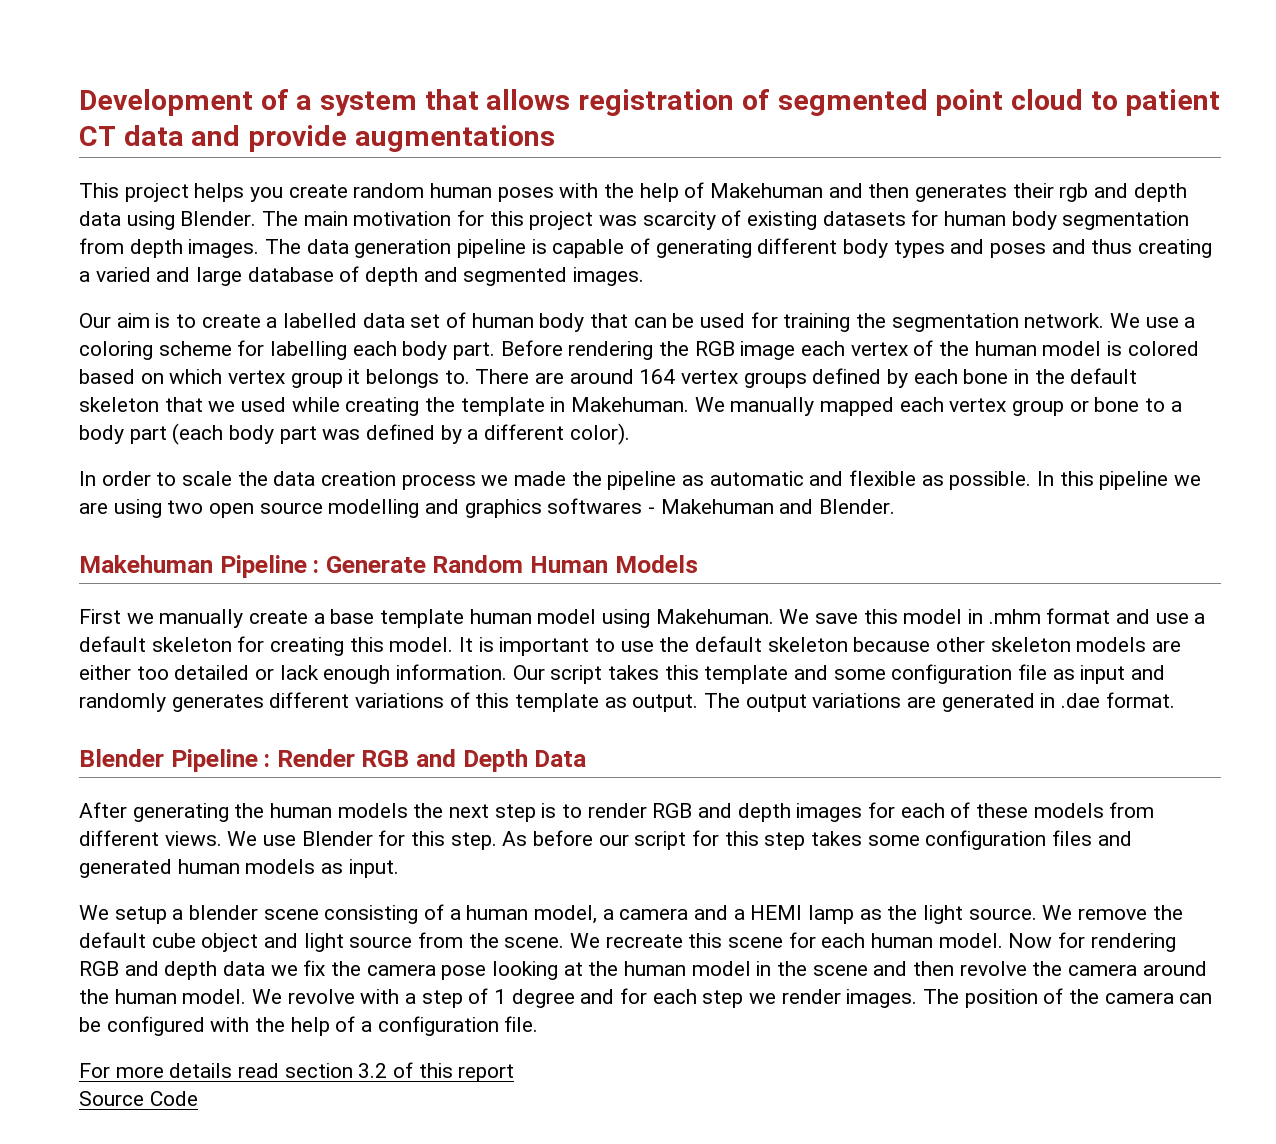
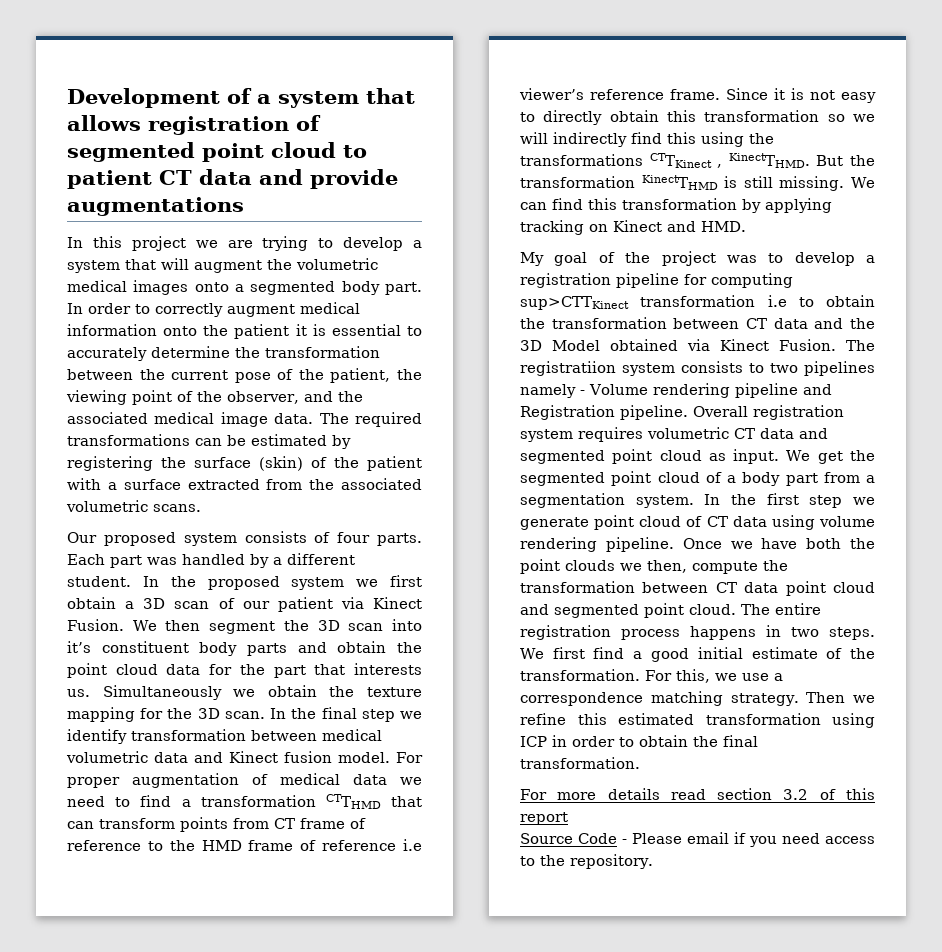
- This project helps you create random human poses with the help of Makehuman and then generates their rgb and depth data using Blender. The main motivation for this project was scarcity of existing datasets for human body segmentation from depth images. The data generation pipeline is capable of generating different body types and poses and thus creating a varied and large database of depth and segmented images.
- Our aim is to create a labelled data set of human body that can be used for training the segmentation network. We use a coloring scheme for labelling each body part. Before rendering the RGB image each vertex of the human model is colored based on which vertex group it belongs to. There are around 164 vertex groups defined by each bone in the default skeleton that we used while creating the template in Makehuman. We manually mapped each vertex group or bone to a body part (each body part was defined by a different color).
- In order to scale the data creation process we made the pipeline as automatic and flexible as possible. In this pipeline we are using two open source modelling and graphics softwares - Makehuman and Blender.
- Makehuman Pipeline : Generate Random Human Models
- First we manually create a base template human model using Makehuman. We save this model in .mhm format and use a default skeleton for creating this model. It is important to use the default skeleton because other skeleton models are either too detailed or lack enough information. Our script takes this template and some configuration file as input and randomly generates different variations of this template as output. The output variations are generated in .dae format.
- Blender Pipeline : Render RGB and Depth Data
- After generating the human models the next step is to render RGB and depth images for each of these models from different views. We use Blender for this step. As before our script for this step takes some configuration files and generated human models as input.
- We setup a blender scene consisting of a human model, a camera and a HEMI lamp as the light source. We remove the default cube object and light source from the scene. We recreate this scene for each human model. Now for rendering RGB and depth data we fix the camera pose looking at the human model in the scene and then revolve the camera around the human model. We revolve with a step of 1 degree and for each step we render images. The position of the camera can be configured with the help of a configuration file.
+ In this project we are trying to develop a system that will augment the volumetric medical images onto a segmented body part. In order to correctly augment medical information onto the patient it is essential to accurately determine the transformation between the current pose of the patient, the viewing point of the observer, and the associated medical image data. The required transformations can be estimated by registering the surface (skin) of the patient with a surface extracted from the associated volumetric scans.
+ Our proposed system consists of four parts. Each part was handled by a different student. In the proposed system we first obtain a 3D scan of our patient via Kinect Fusion. We then segment the 3D scan into it’s constituent body parts and obtain the point cloud data for the part that interests us. Simultaneously we obtain the texture mapping for the 3D scan. In the final step we identify transformation between medical volumetric data and Kinect fusion model. For proper augmentation of medical data we need to find a transformation CTTHMD that can transform points from CT frame of reference to the HMD frame of reference i.e viewer’s reference frame. Since it is not easy to directly obtain this transformation so we will indirectly find this using the transformations CTTKinect , KinectTHMD. But the transformation KinectTHMD is still missing. We can find this transformation by applying tracking on Kinect and HMD.
+ My goal of the project was to develop a registration pipeline for computing sup>CTTKinect transformation i.e to obtain the transformation between CT data and the 3D Model obtained via Kinect Fusion. The registratiion system consists to two pipelines namely - Volume rendering pipeline and Registration pipeline. Overall registration system requires volumetric CT data and segmented point cloud as input. We get the segmented point cloud of a body part from a segmentation system. In the first step we generate point cloud of CT data using volume rendering pipeline. Once we have both the point clouds we then, compute the transformation between CT data point cloud and segmented point cloud. The entire registration process happens in two steps. We first find a good initial estimate of the transformation. For this, we use a correspondence matching strategy. Then we refine this estimated transformation using ICP in order to obtain the final transformation.
- Source Code
+ Source Code - Please email if you need access to the repository.

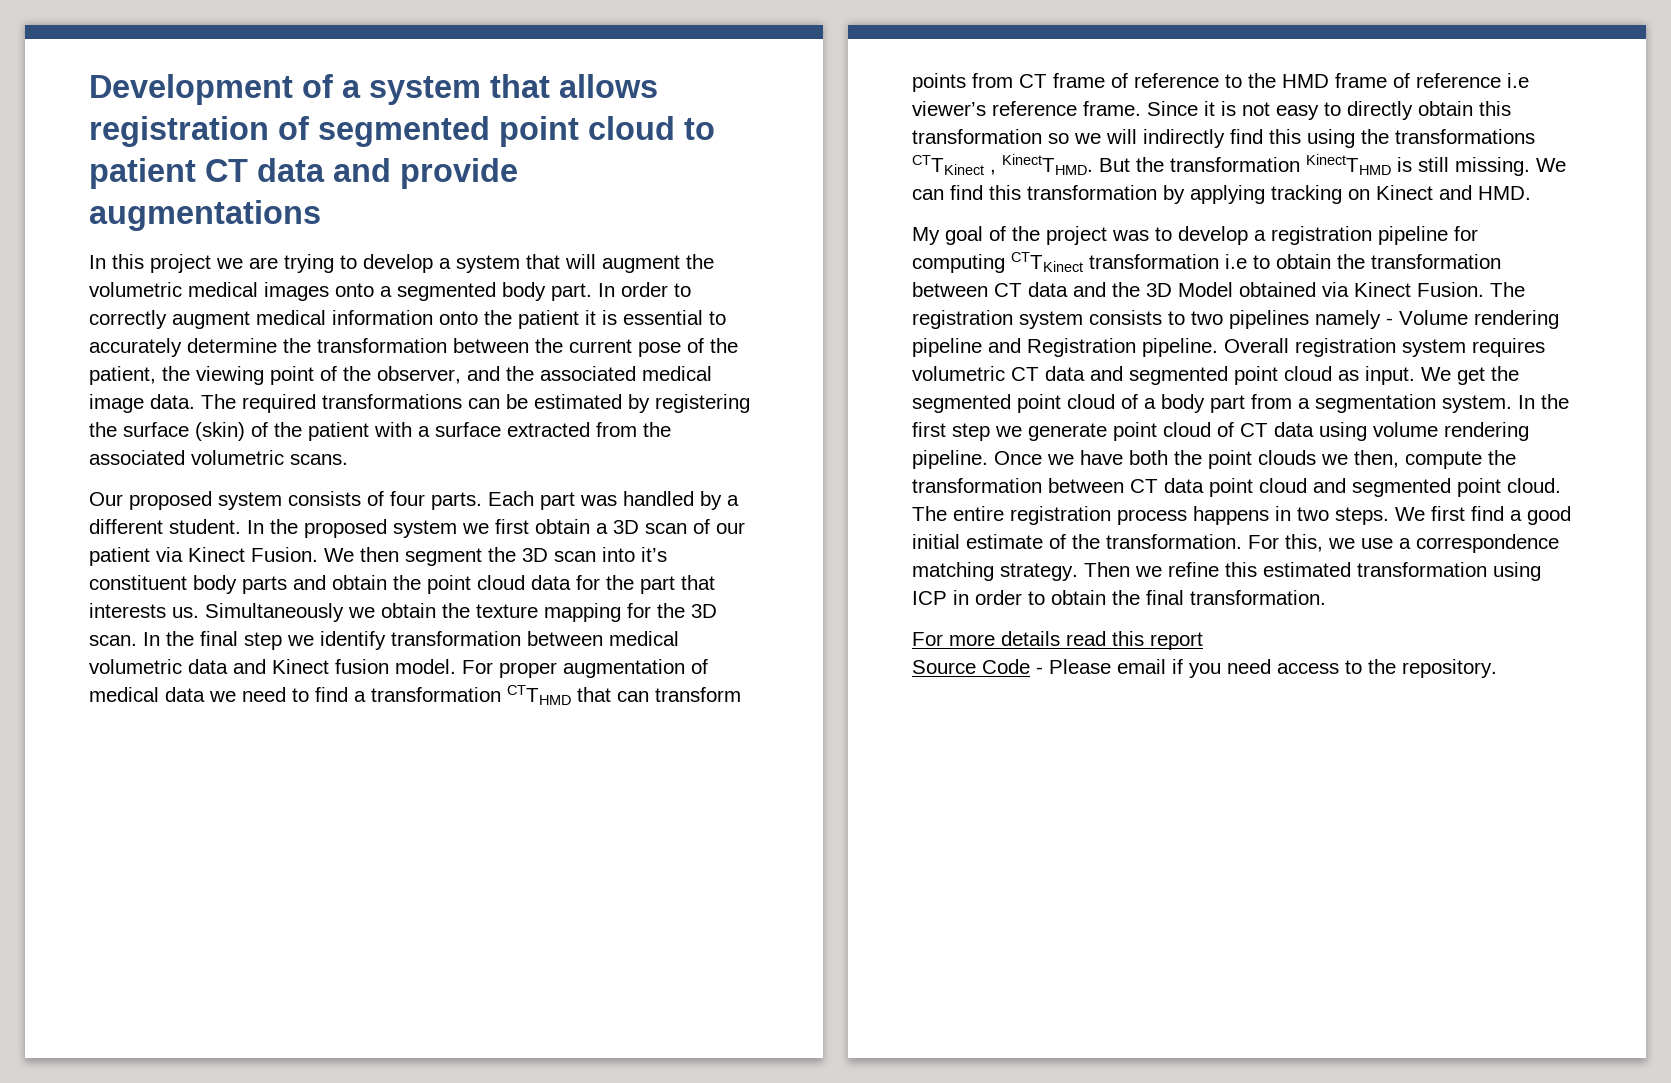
- My goal of the project was to develop a registration pipeline for computing sup>CTTKinect transformation i.e to obtain the transformation between CT data and the 3D Model obtained via Kinect Fusion.
+ My goal of the project was to develop a registration pipeline for computing CTTKinect transformation i.e to obtain the transformation between CT data and the 3D Model obtained via Kinect Fusion.
- The registratiion system consists to two pipelines namely - Volume rendering pipeline and Registration pipeline.
+ The registration system consists to two pipelines namely - Volume rendering pipeline and Registration pipeline.
- For more details read section 3.2 of this report
+ For more details read this report

